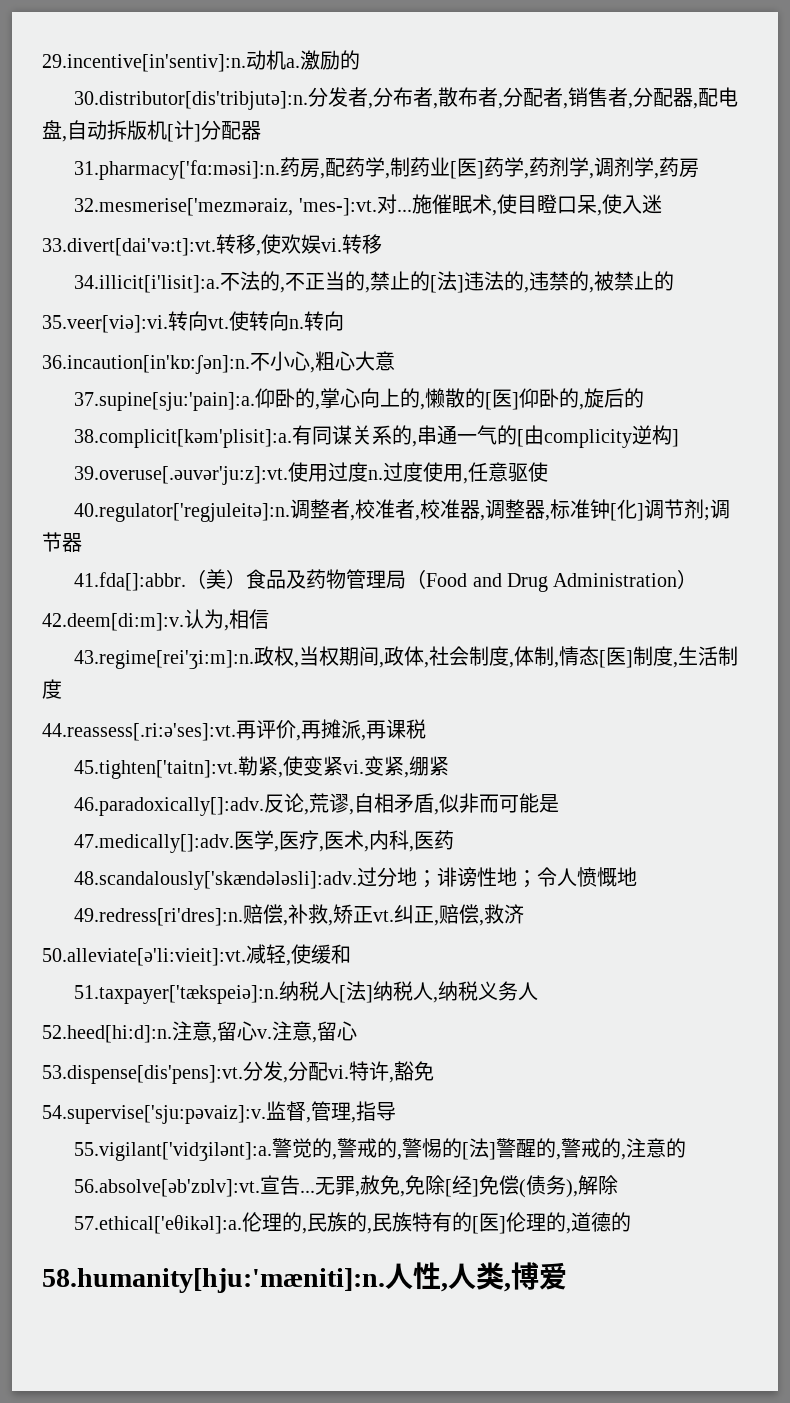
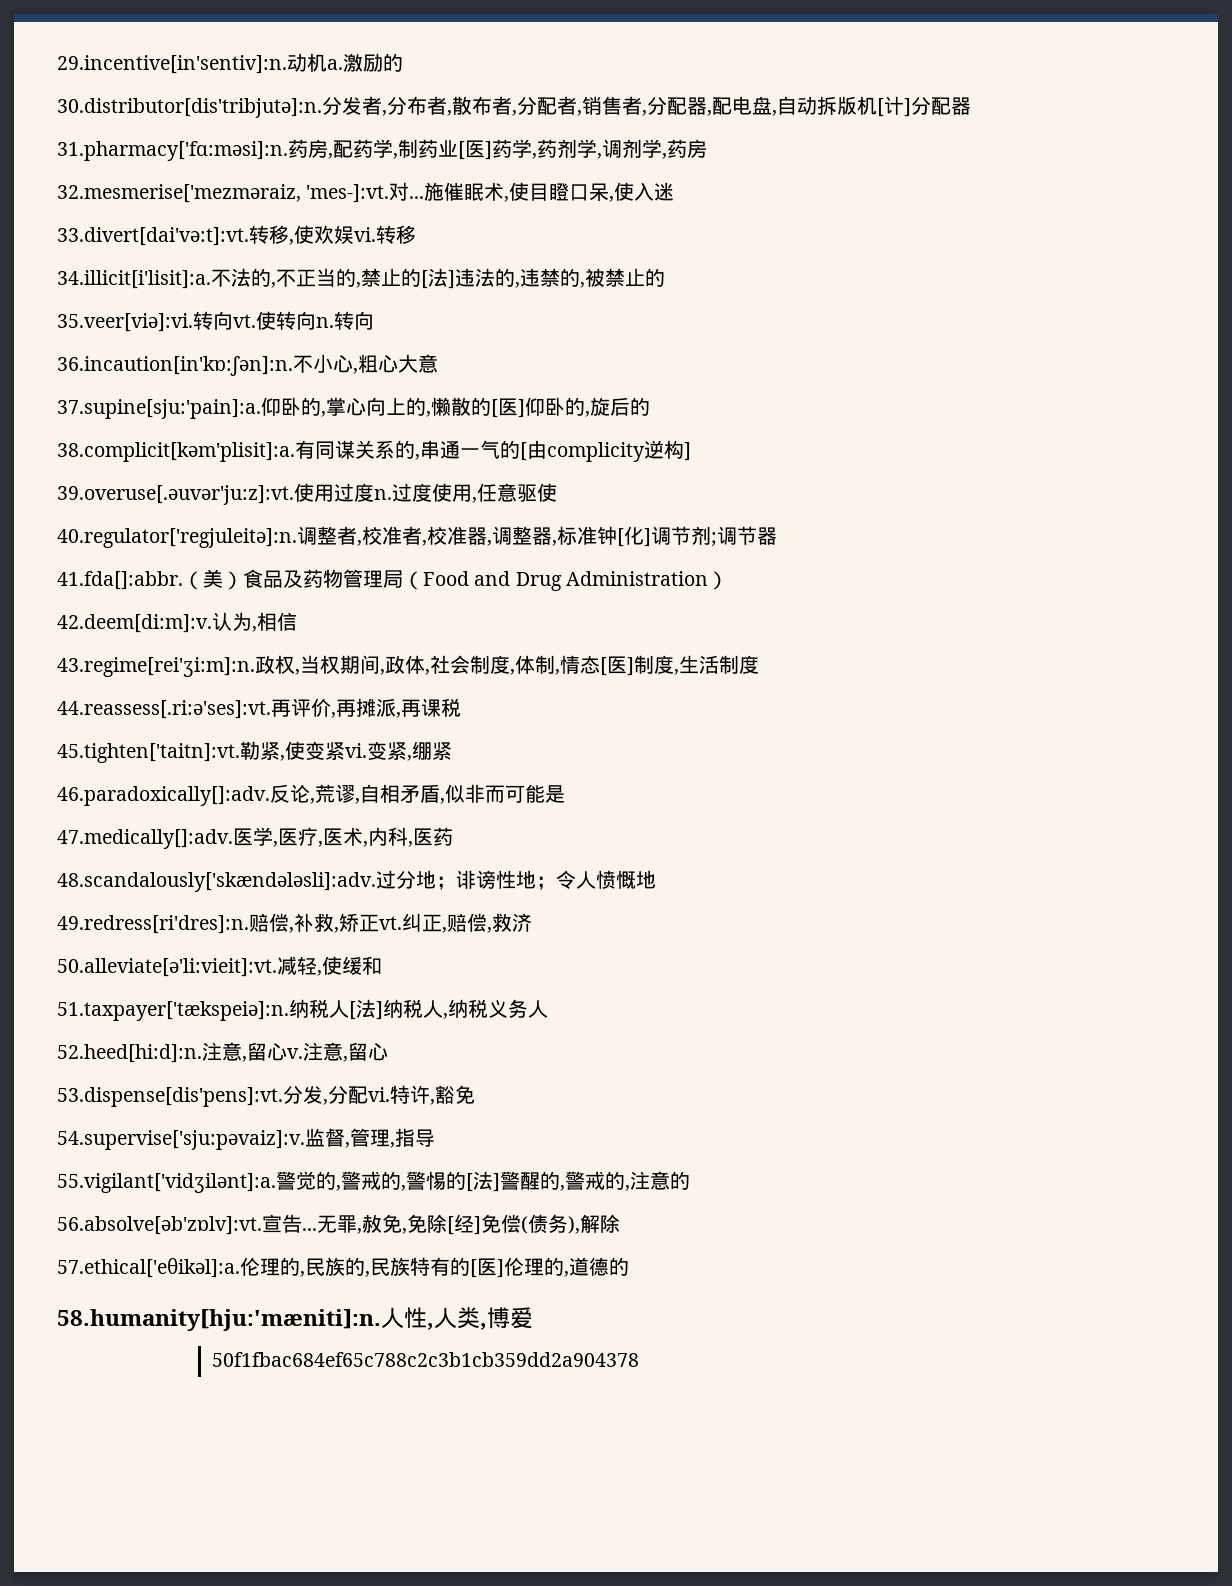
+ 50f1fbac684ef65c788c2c3b1cb359dd2a904378

